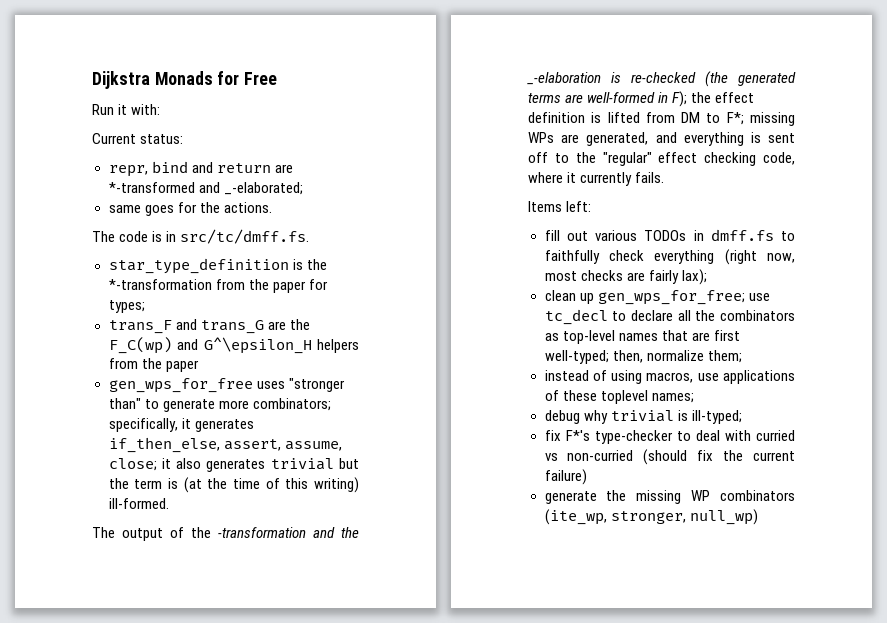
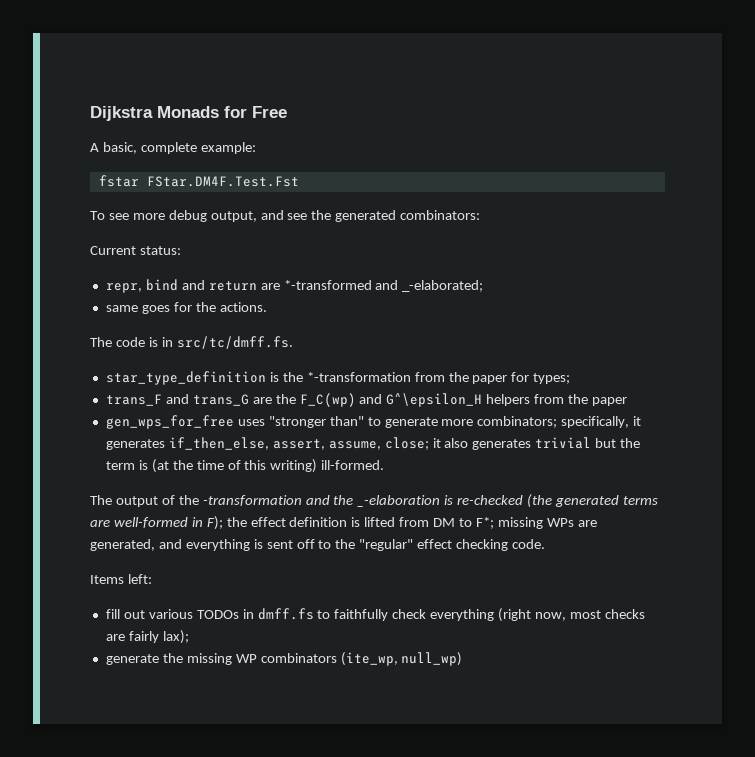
- Run it with:
+ A basic, complete example:
+ fstar FStar.DM4F.Test.Fst
+ To see more debug output, and see the generated combinators:
- The output of the -transformation and the _-elaboration is re-checked (the generated terms are well-formed in F); the effect definition is lifted from DM to F*; missing WPs are generated, and everything is sent off to the "regular" effect checking code, where it currently fails.
+ The output of the -transformation and the _-elaboration is re-checked (the generated terms are well-formed in F); the effect definition is lifted from DM to F*; missing WPs are generated, and everything is sent off to the "regular" effect checking code.
- clean up gen_wps_for_free; use tc_decl to declare all the combinators as top-level names that are first well-typed; then, normalize them;
- instead of using macros, use applications of these toplevel names;
- debug why trivial is ill-typed;
- fix F*'s type-checker to deal with curried vs non-curried (should fix the current failure)
- generate the missing WP combinators (ite_wp, stronger, null_wp)
+ generate the missing WP combinators (ite_wp, null_wp)

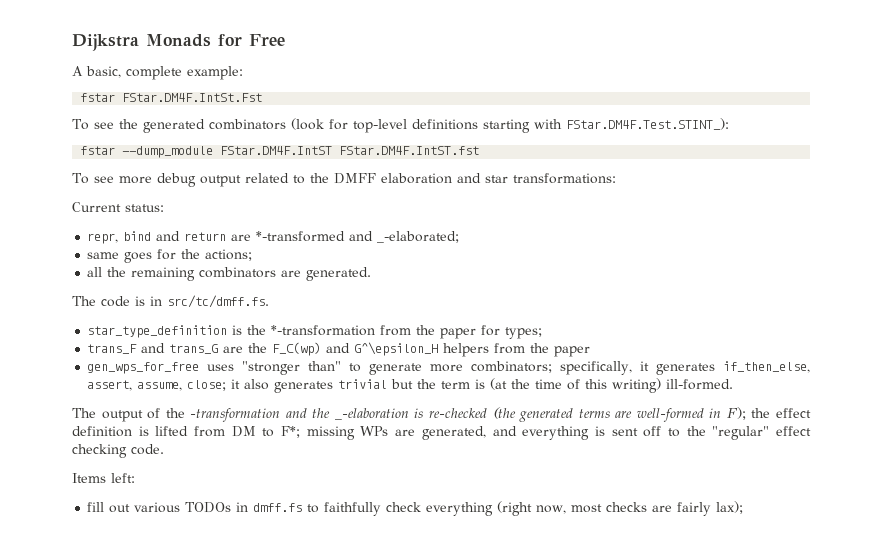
- fstar FStar.DM4F.Test.Fst
- To see more debug output, and see the generated combinators:
+ fstar FStar.DM4F.IntSt.Fst
+ To see the generated combinators (look for top-level definitions starting with FStar.DM4F.Test.STINT_):
+ fstar --dump_module FStar.DM4F.IntST FStar.DM4F.IntST.fst
+ To see more debug output related to the DMFF elaboration and star transformations:
- same goes for the actions.
+ same goes for the actions;
+ all the remaining combinators are generated.
- generate the missing WP combinators (ite_wp, null_wp)

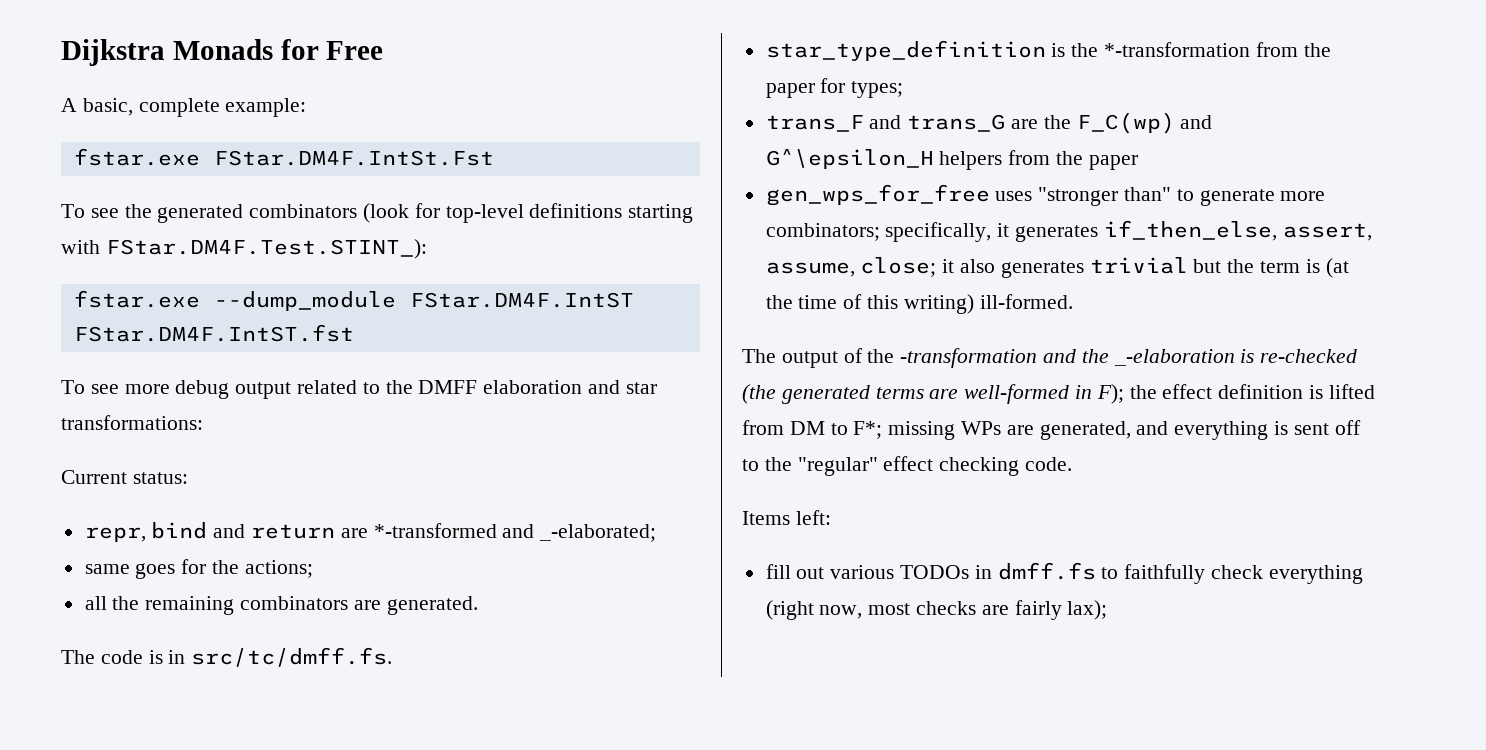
- fstar FStar.DM4F.IntSt.Fst
+ fstar.exe FStar.DM4F.IntSt.Fst
- fstar --dump_module FStar.DM4F.IntST FStar.DM4F.IntST.fst
+ fstar.exe --dump_module FStar.DM4F.IntST FStar.DM4F.IntST.fst

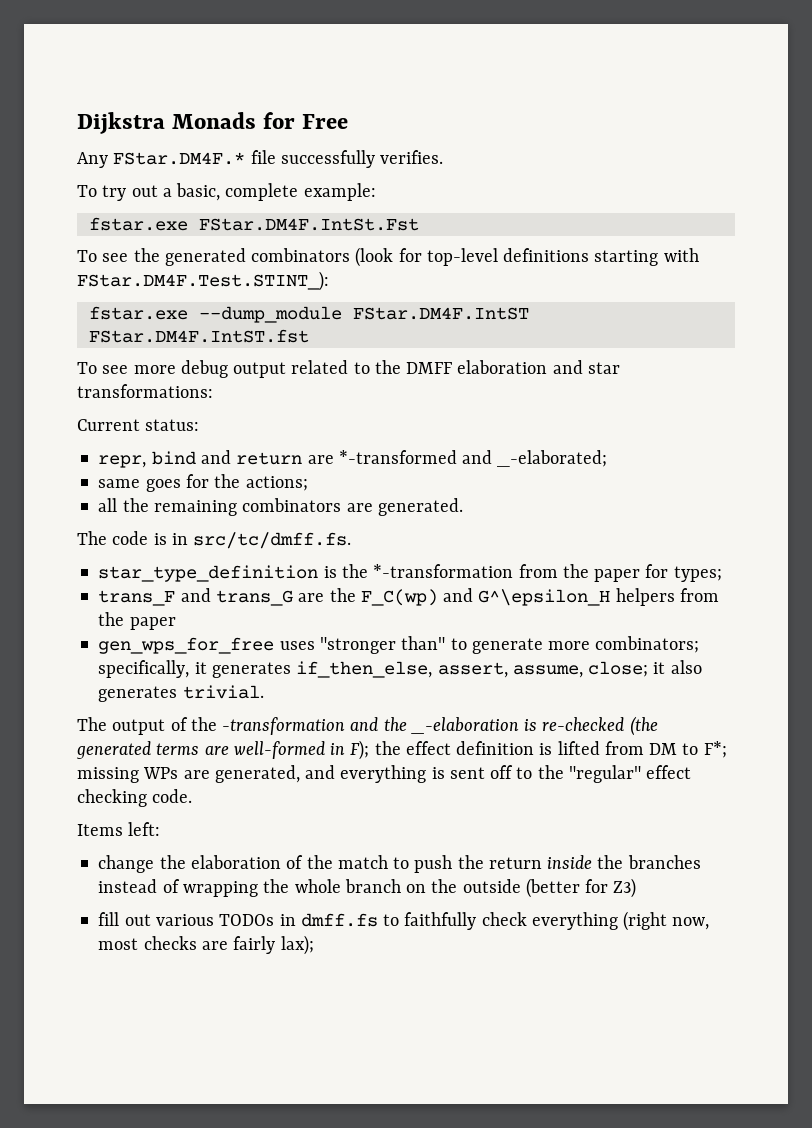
- A basic, complete example:
+ Any FStar.DM4F.* file successfully verifies.
+ To try out a basic, complete example:
- gen_wps_for_free uses "stronger than" to generate more combinators; specifically, it generates if_then_else, assert, assume, close; it also generates trivial but the term is (at the time of this writing) ill-formed.
+ gen_wps_for_free uses "stronger than" to generate more combinators; specifically, it generates if_then_else, assert, assume, close; it also generates trivial.
+ change the elaboration of the match to push the return inside the branches instead of wrapping the whole branch on the outside (better for Z3)

